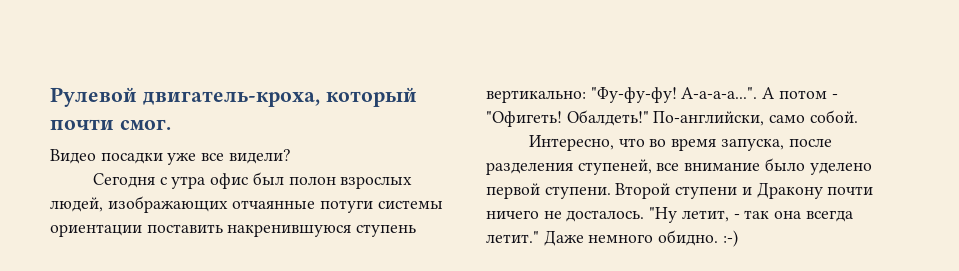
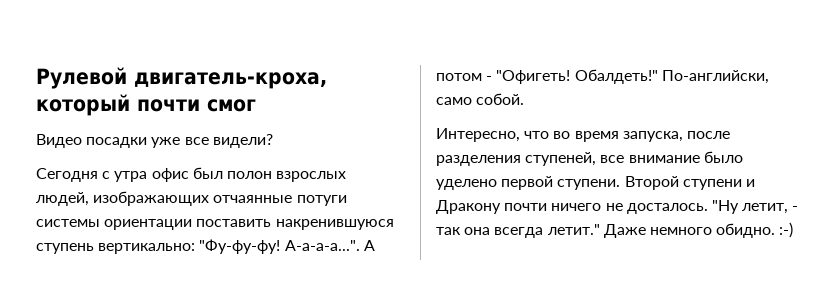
- Рулевой двигатель-кроха, который почти смог.
+ Рулевой двигатель-кроха, который почти смог

